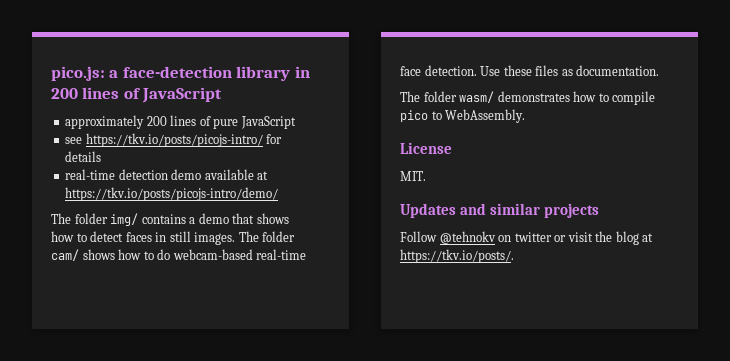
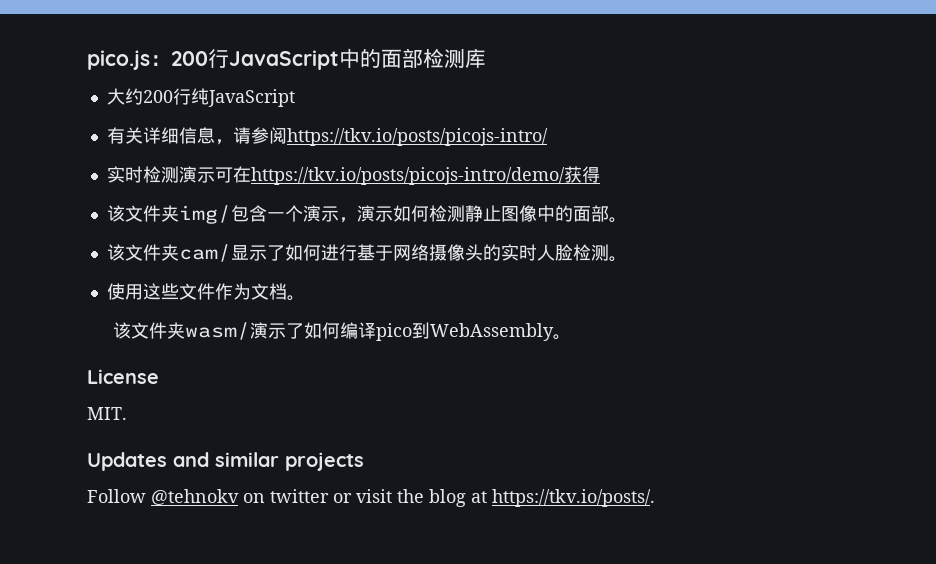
- pico.js: a face-detection library in 200 lines of JavaScript
- approximately 200 lines of pure JavaScript
- see https://tkv.io/posts/picojs-intro/ for details
- real-time detection demo available at https://tkv.io/posts/picojs-intro/demo/
- The folder img/ contains a demo that shows how to detect faces in still images. The folder cam/ shows how to do webcam-based real-time face detection. Use these files as documentation.
- The folder wasm/ demonstrates how to compile pico to WebAssembly.
+ pico.js：200行JavaScript中的面部检测库
+ 大约200行纯JavaScript
+ 有关详细信息，请参阅https://tkv.io/posts/picojs-intro/
+ 实时检测演示可在https://tkv.io/posts/picojs-intro/demo/获得
+ 该文件夹img/包含一个演示，演示如何检测静止图像中的面部。
+ 该文件夹cam/显示了如何进行基于网络摄像头的实时人脸检测。
+ 使用这些文件作为文档。
+ 该文件夹wasm/演示了如何编译pico到WebAssembly。

